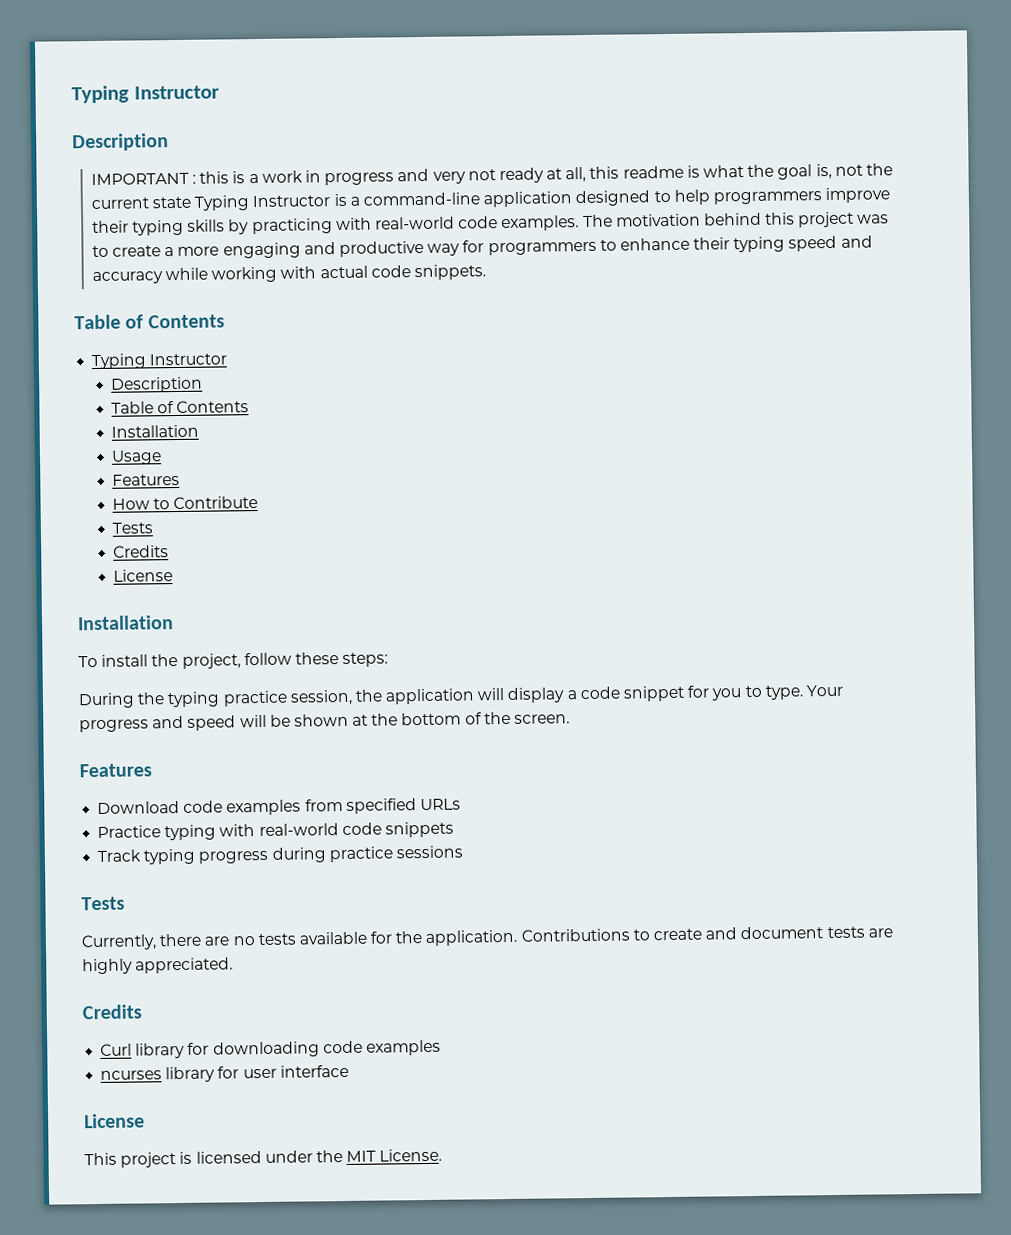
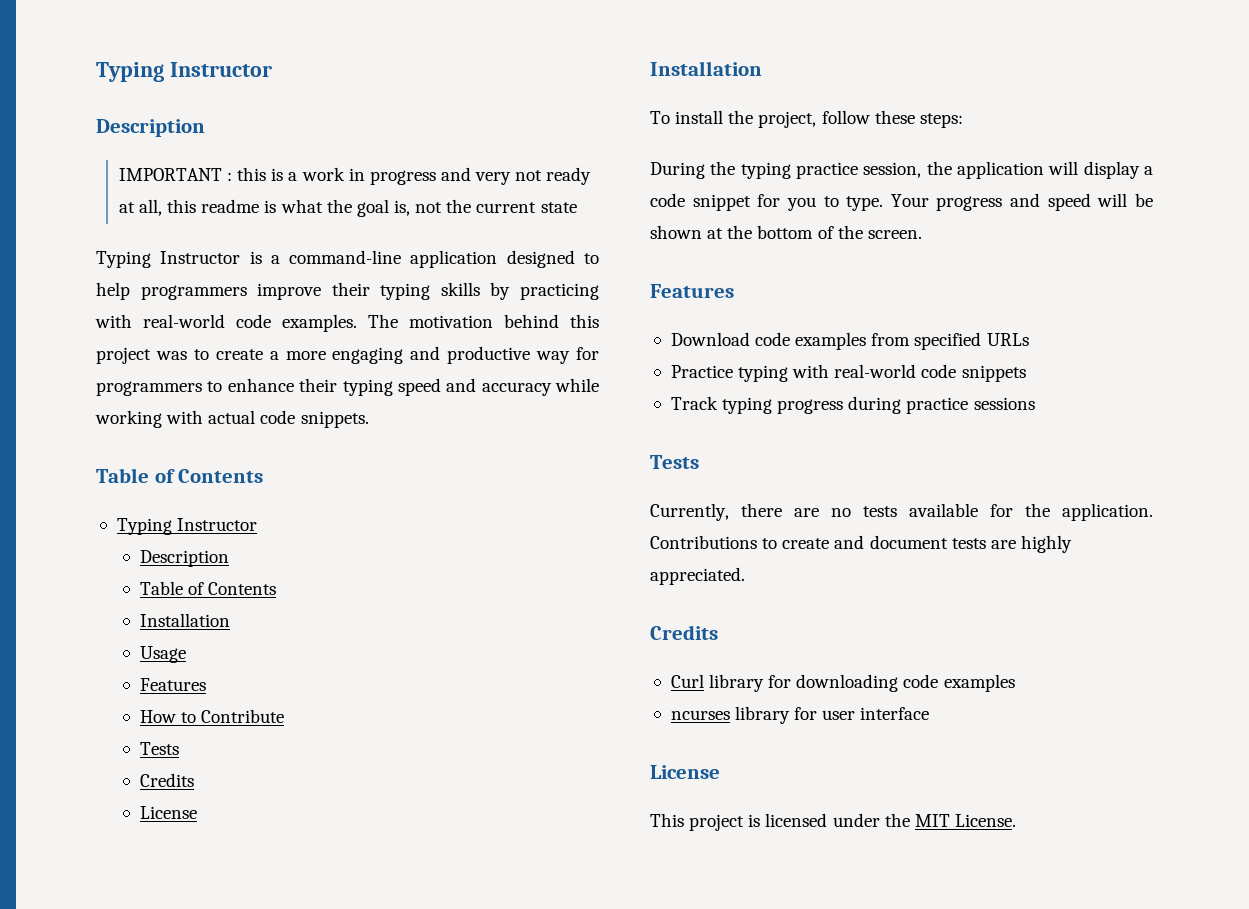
- IMPORTANT : this is a work in progress and very not ready at all, this readme is what the goal is, not the current state Typing Instructor is a command-line application designed to help programmers improve their typing skills by practicing with real-world code examples.
+ IMPORTANT : this is a work in progress and very not ready at all, this readme is what the goal is, not the current state
+ Typing Instructor is a command-line application designed to help programmers improve their typing skills by practicing with real-world code examples.

